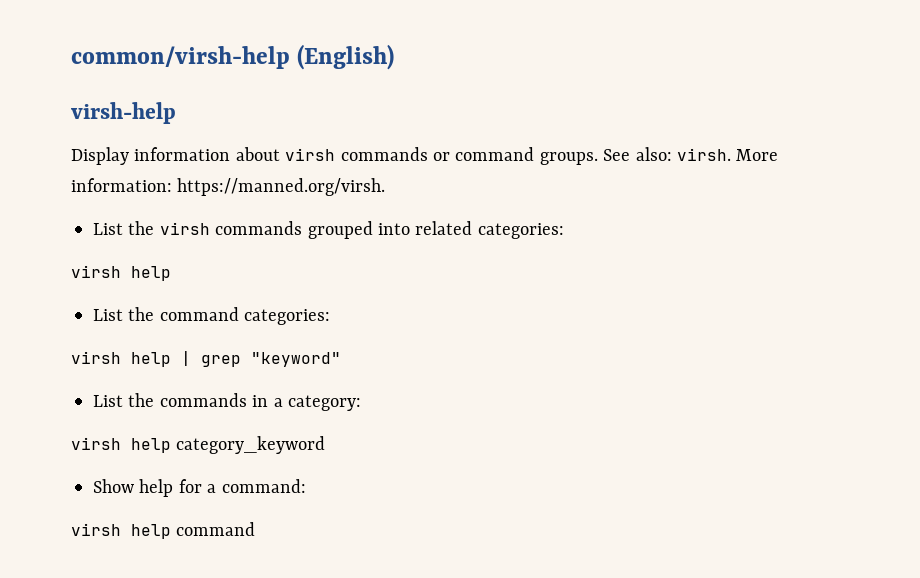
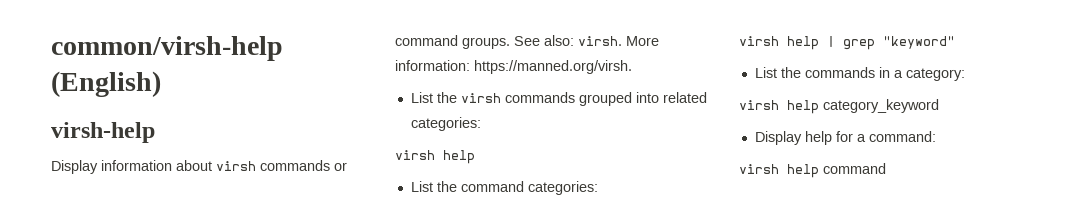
- Show help for a command:
+ Display help for a command:

